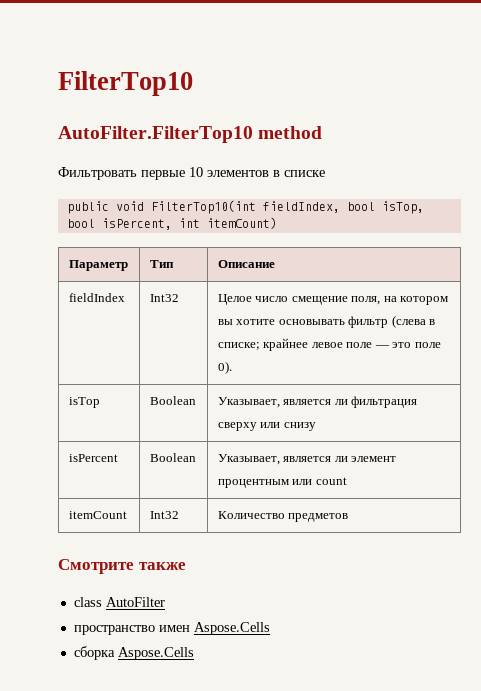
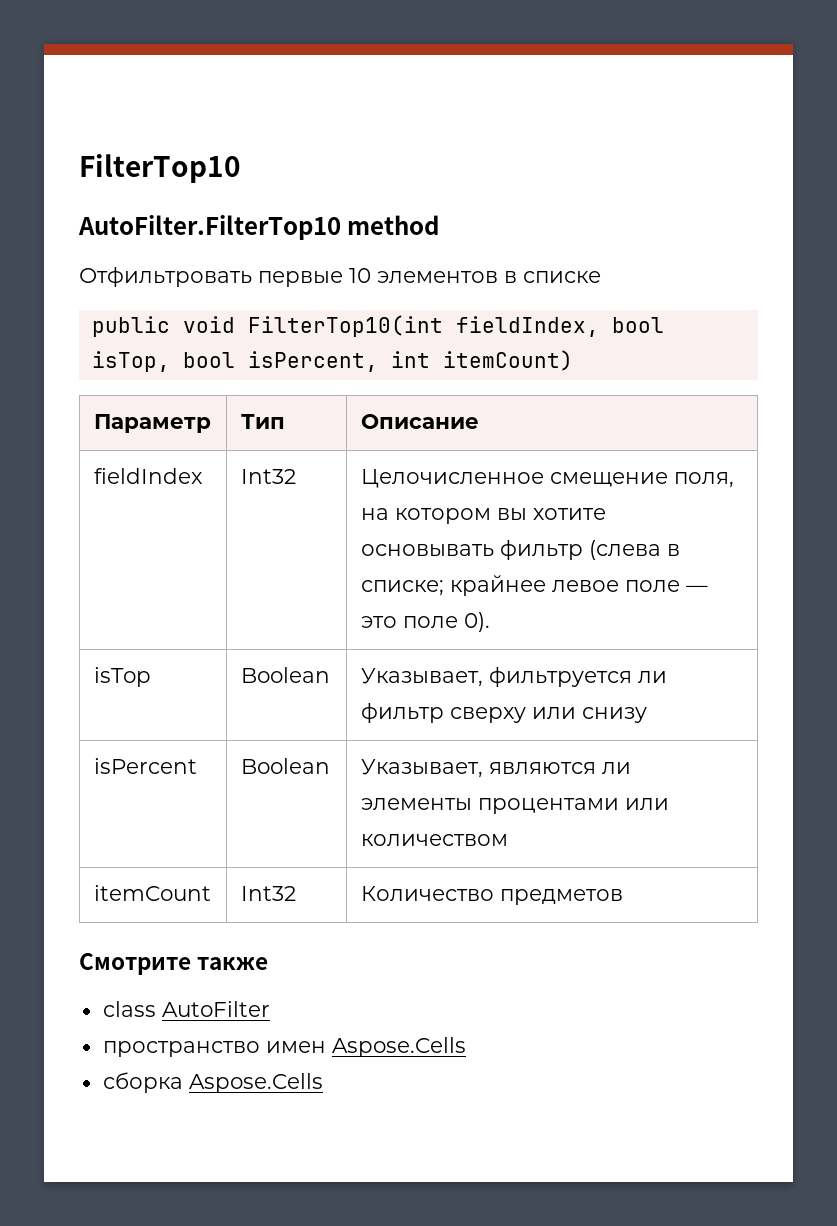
- Фильтровать первые 10 элементов в списке
+ Отфильтровать первые 10 элементов в списке
- fieldIndex | Int32 | Целое число смещение поля, на котором вы хотите основывать фильтр (слева в списке; крайнее левое поле — это поле 0).
+ fieldIndex | Int32 | Целочисленное смещение поля, на котором вы хотите основывать фильтр (слева в списке; крайнее левое поле — это поле 0).
- isTop | Boolean | Указывает, является ли фильтрация сверху или снизу
+ isTop | Boolean | Указывает, фильтруется ли фильтр сверху или снизу
- isPercent | Boolean | Указывает, является ли элемент процентным или count
+ isPercent | Boolean | Указывает, являются ли элементы процентами или количеством

